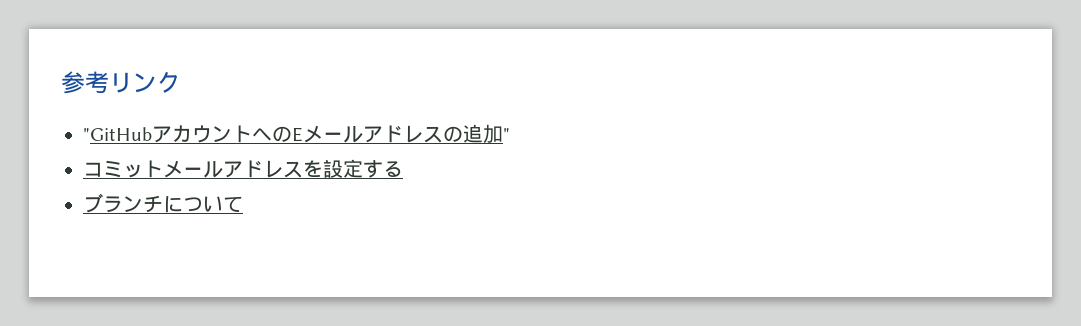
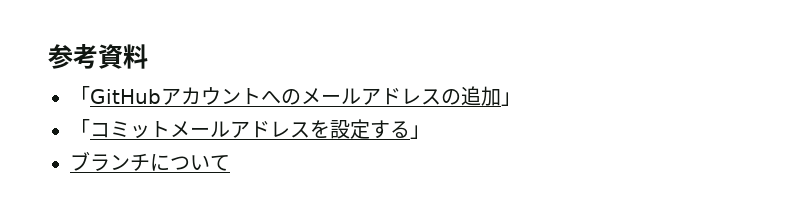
- 参考リンク
- "GitHubアカウントへのEメールアドレスの追加"
- コミットメールアドレスを設定する
+ 参考資料
+ 「GitHubアカウントへのメールアドレスの追加」
+ 「コミットメールアドレスを設定する」

